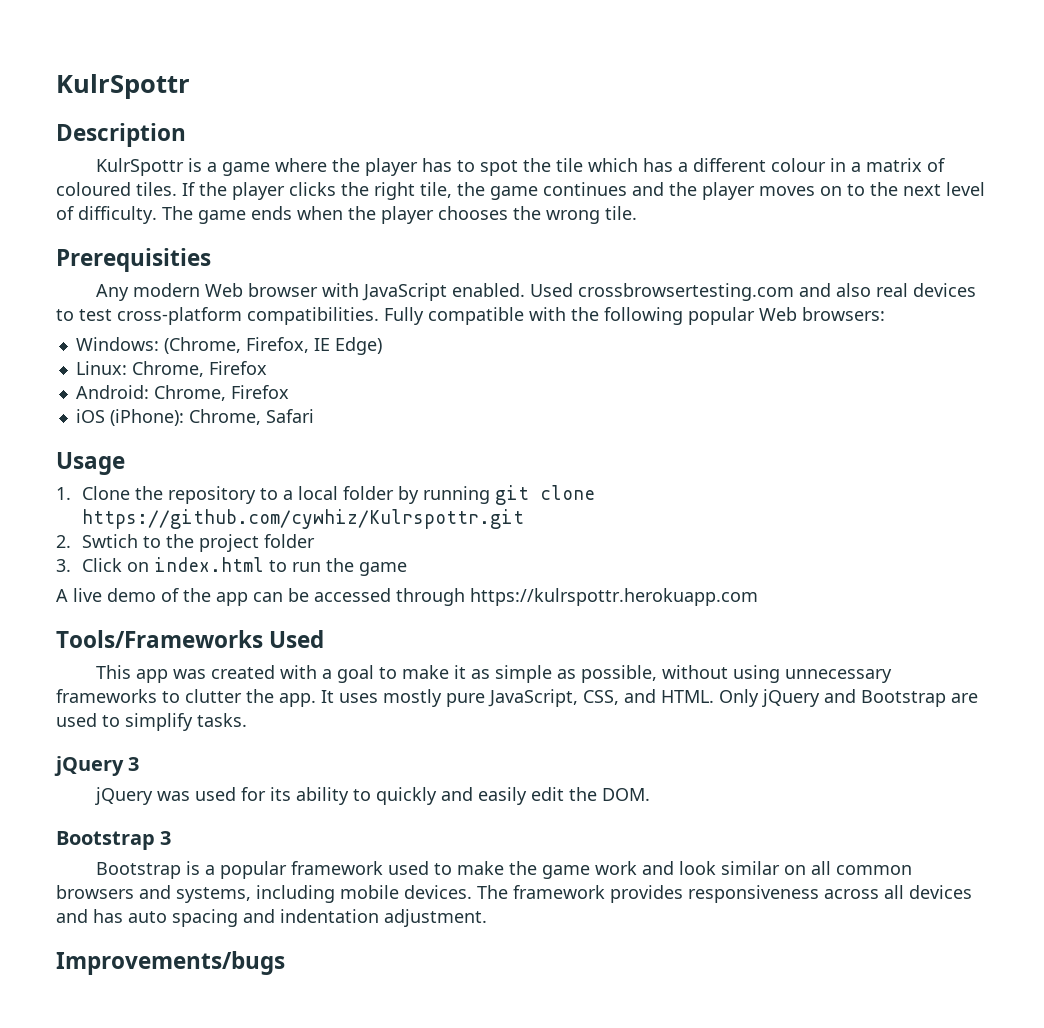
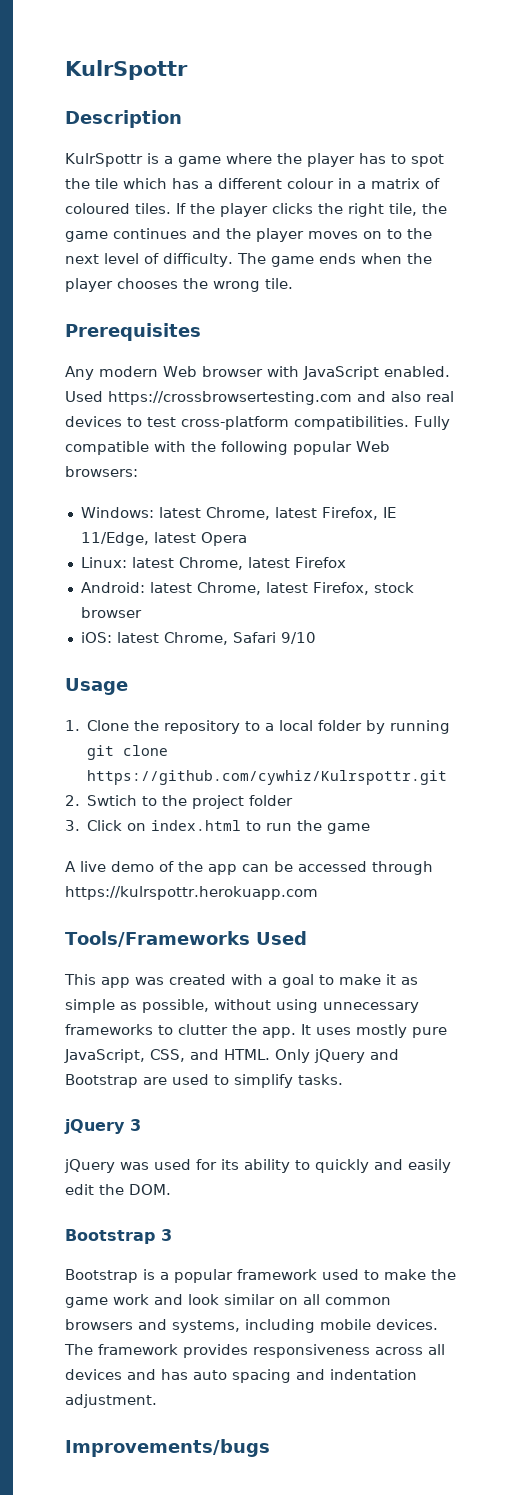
- Prerequisities
+ Prerequisites
- Used crossbrowsertesting.com and also real devices to test cross-platform compatibilities.
+ Used https://crossbrowsertesting.com and also real devices to test cross-platform compatibilities.
- Windows: (Chrome, Firefox, IE Edge)
- Linux: Chrome, Firefox
- Android: Chrome, Firefox
- iOS (iPhone): Chrome, Safari
+ Windows: latest Chrome, latest Firefox, IE 11/Edge, latest Opera
+ Linux: latest Chrome, latest Firefox
+ Android: latest Chrome, latest Firefox, stock browser
+ iOS: latest Chrome, Safari 9/10

